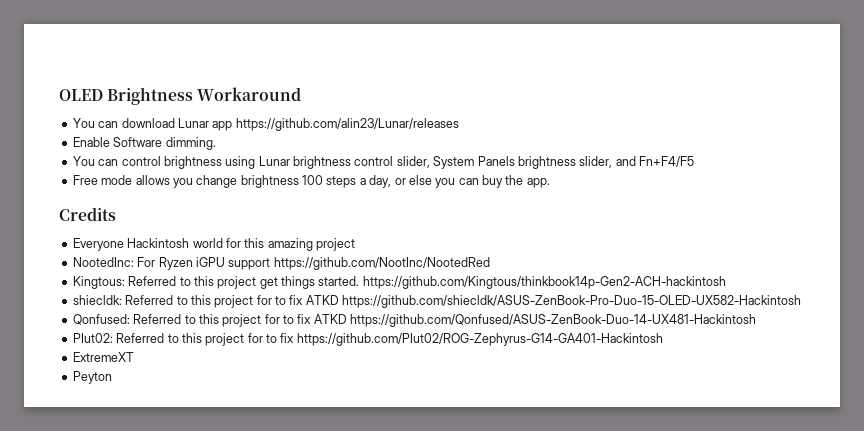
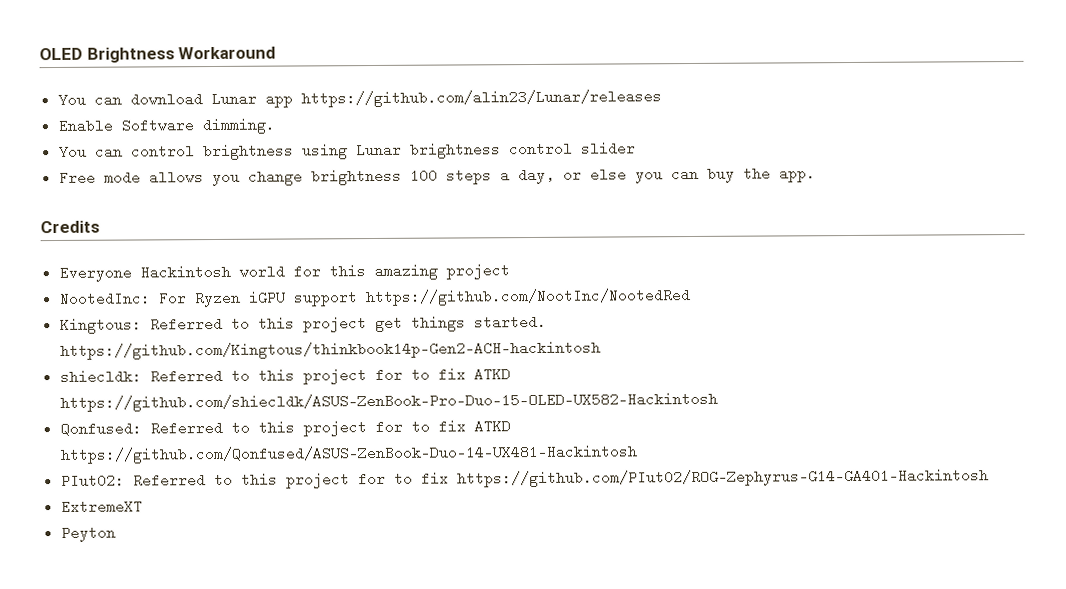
- You can control brightness using Lunar brightness control slider, System Panels brightness slider, and Fn+F4/F5
+ You can control brightness using Lunar brightness control slider

